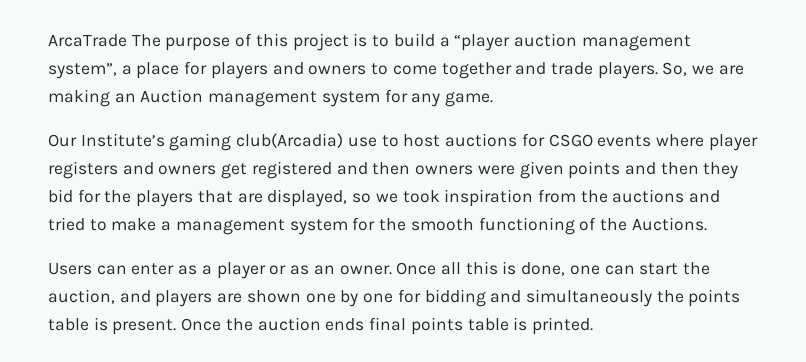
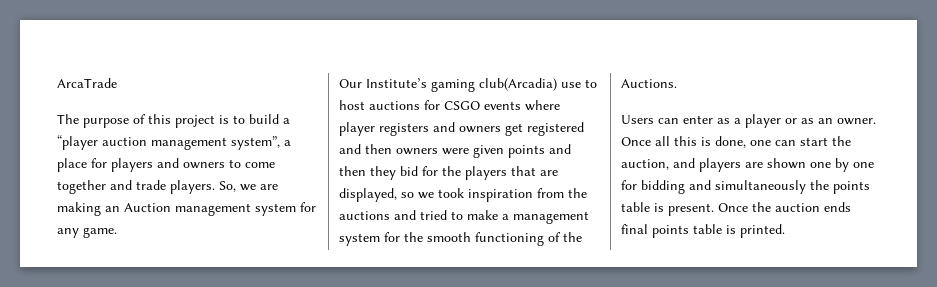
- ArcaTrade The purpose of this project is to build a “player auction management system”, a place for players and owners to come together and trade players.
+ ArcaTrade
+ The purpose of this project is to build a “player auction management system”, a place for players and owners to come together and trade players.

